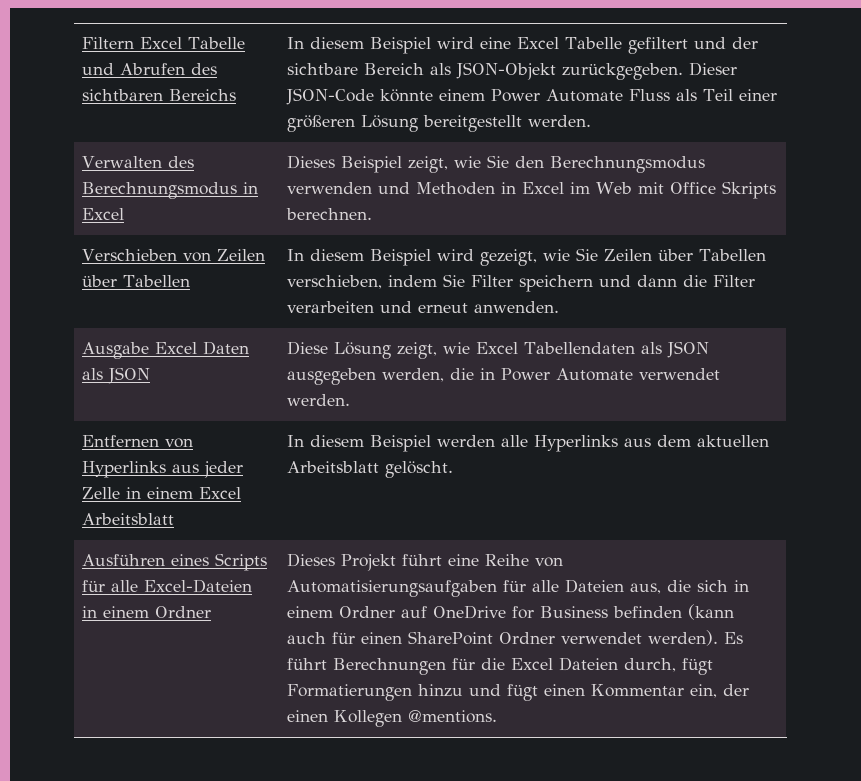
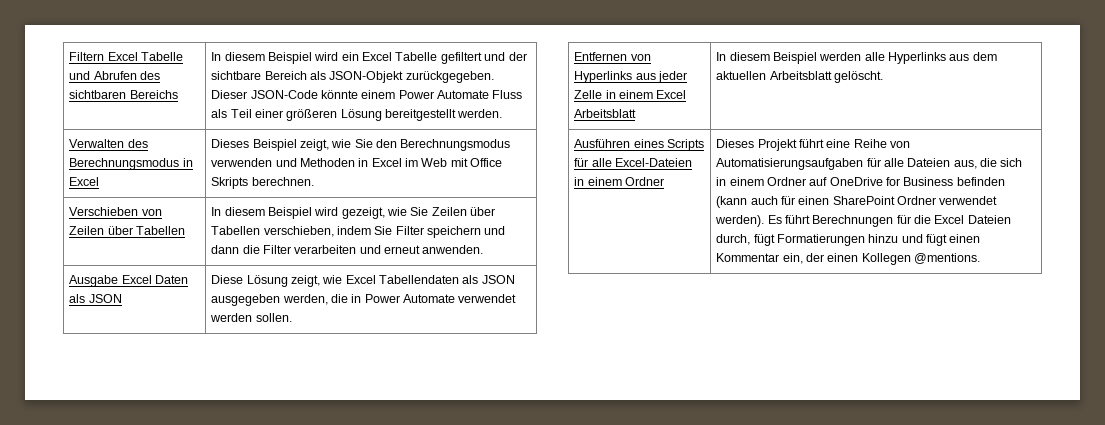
- Filtern Excel Tabelle und Abrufen des sichtbaren Bereichs | In diesem Beispiel wird eine Excel Tabelle gefiltert und der sichtbare Bereich als JSON-Objekt zurückgegeben. Dieser JSON-Code könnte einem Power Automate Fluss als Teil einer größeren Lösung bereitgestellt werden.
+ Filtern Excel Tabelle und Abrufen des sichtbaren Bereichs | In diesem Beispiel wird ein Excel Tabelle gefiltert und der sichtbare Bereich als JSON-Objekt zurückgegeben. Dieser JSON-Code könnte einem Power Automate Fluss als Teil einer größeren Lösung bereitgestellt werden.
- Ausgabe Excel Daten als JSON | Diese Lösung zeigt, wie Excel Tabellendaten als JSON ausgegeben werden, die in Power Automate verwendet werden.
+ Ausgabe Excel Daten als JSON | Diese Lösung zeigt, wie Excel Tabellendaten als JSON ausgegeben werden, die in Power Automate verwendet werden sollen.

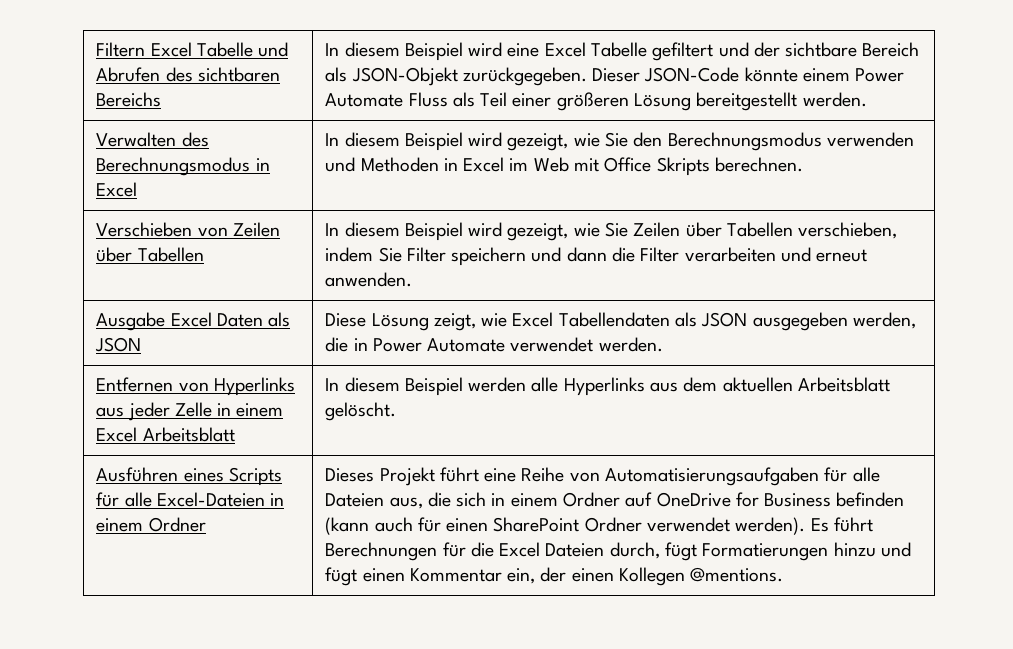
- Filtern Excel Tabelle und Abrufen des sichtbaren Bereichs | In diesem Beispiel wird ein Excel Tabelle gefiltert und der sichtbare Bereich als JSON-Objekt zurückgegeben. Dieser JSON-Code könnte einem Power Automate Fluss als Teil einer größeren Lösung bereitgestellt werden.
+ Filtern Excel Tabelle und Abrufen des sichtbaren Bereichs | In diesem Beispiel wird eine Excel Tabelle gefiltert und der sichtbare Bereich als JSON-Objekt zurückgegeben. Dieser JSON-Code könnte einem Power Automate Fluss als Teil einer größeren Lösung bereitgestellt werden.
- Verwalten des Berechnungsmodus in Excel | Dieses Beispiel zeigt, wie Sie den Berechnungsmodus verwenden und Methoden in Excel im Web mit Office Skripts berechnen.
+ Verwalten des Berechnungsmodus in Excel | In diesem Beispiel wird gezeigt, wie Sie den Berechnungsmodus verwenden und Methoden in Excel im Web mit Office Skripts berechnen.
- Ausgabe Excel Daten als JSON | Diese Lösung zeigt, wie Excel Tabellendaten als JSON ausgegeben werden, die in Power Automate verwendet werden sollen.
+ Ausgabe Excel Daten als JSON | Diese Lösung zeigt, wie Excel Tabellendaten als JSON ausgegeben werden, die in Power Automate verwendet werden.

